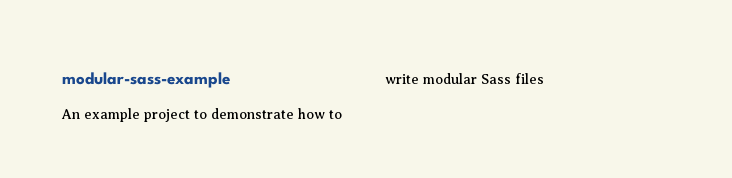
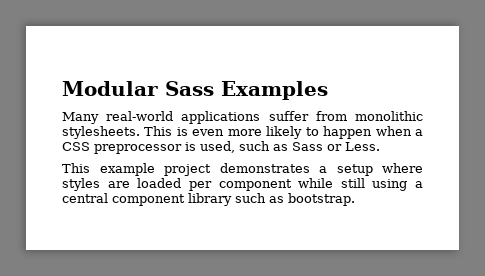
- modular-sass-example
- An example project to demonstrate how to write modular Sass files
+ Modular Sass Examples
+ Many real-world applications suffer from monolithic stylesheets. This is even more likely to happen when a CSS preprocessor is used, such as Sass or Less.
+ This example project demonstrates a setup where styles are loaded per component while still using a central component library such as bootstrap.

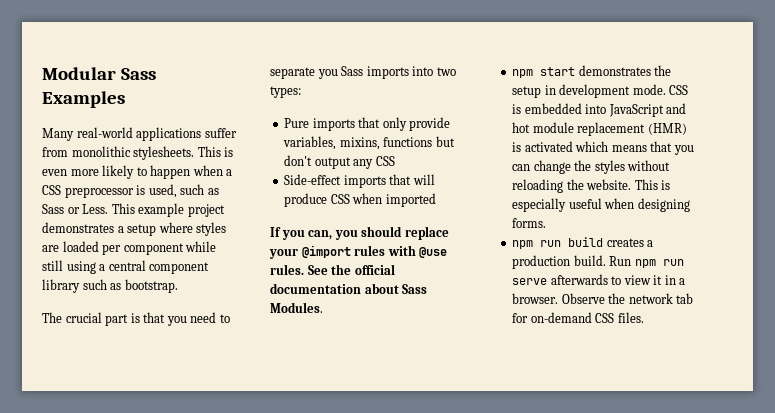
- This is even more likely to happen when a CSS preprocessor is used, such as Sass or Less.
- This example project demonstrates a setup where styles are loaded per component while still using a central component library such as bootstrap.
+ This is even more likely to happen when a CSS preprocessor is used, such as Sass or Less. This example project demonstrates a setup where styles are loaded per component while still using a central component library such as bootstrap.
+ The crucial part is that you need to separate you Sass imports into two types:
+ Pure imports that only provide variables, mixins, functions but don't output any CSS
+ Side-effect imports that will produce CSS when imported
+ If you can, you should replace your @import rules with @use rules. See the official documentation about Sass Modules.
+ npm start demonstrates the setup in development mode. CSS is embedded into JavaScript and hot module replacement (HMR) is activated which means that you can change the styles without reloading the website. This is especially useful when designing forms.
+ npm run build creates a production build. Run npm run serve afterwards to view it in a browser. Observe the network tab for on-demand CSS files.

